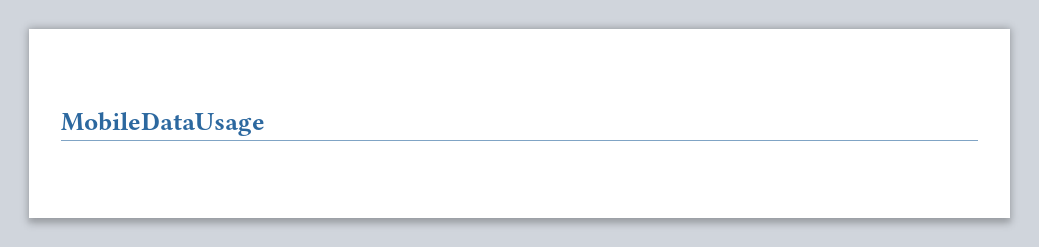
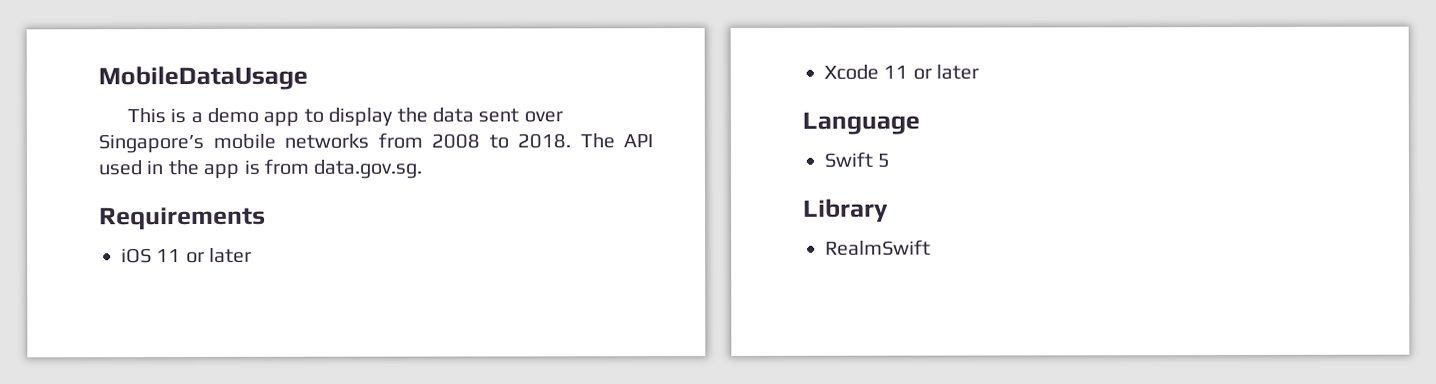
+ This is a demo app to display the data sent over Singapore’s mobile networks from 2008 to 2018. The API used in the app is from data.gov.sg.
+ Requirements
+ iOS 11 or later
+ Xcode 11 or later
+ Language
+ Swift 5
+ Library
+ RealmSwift

